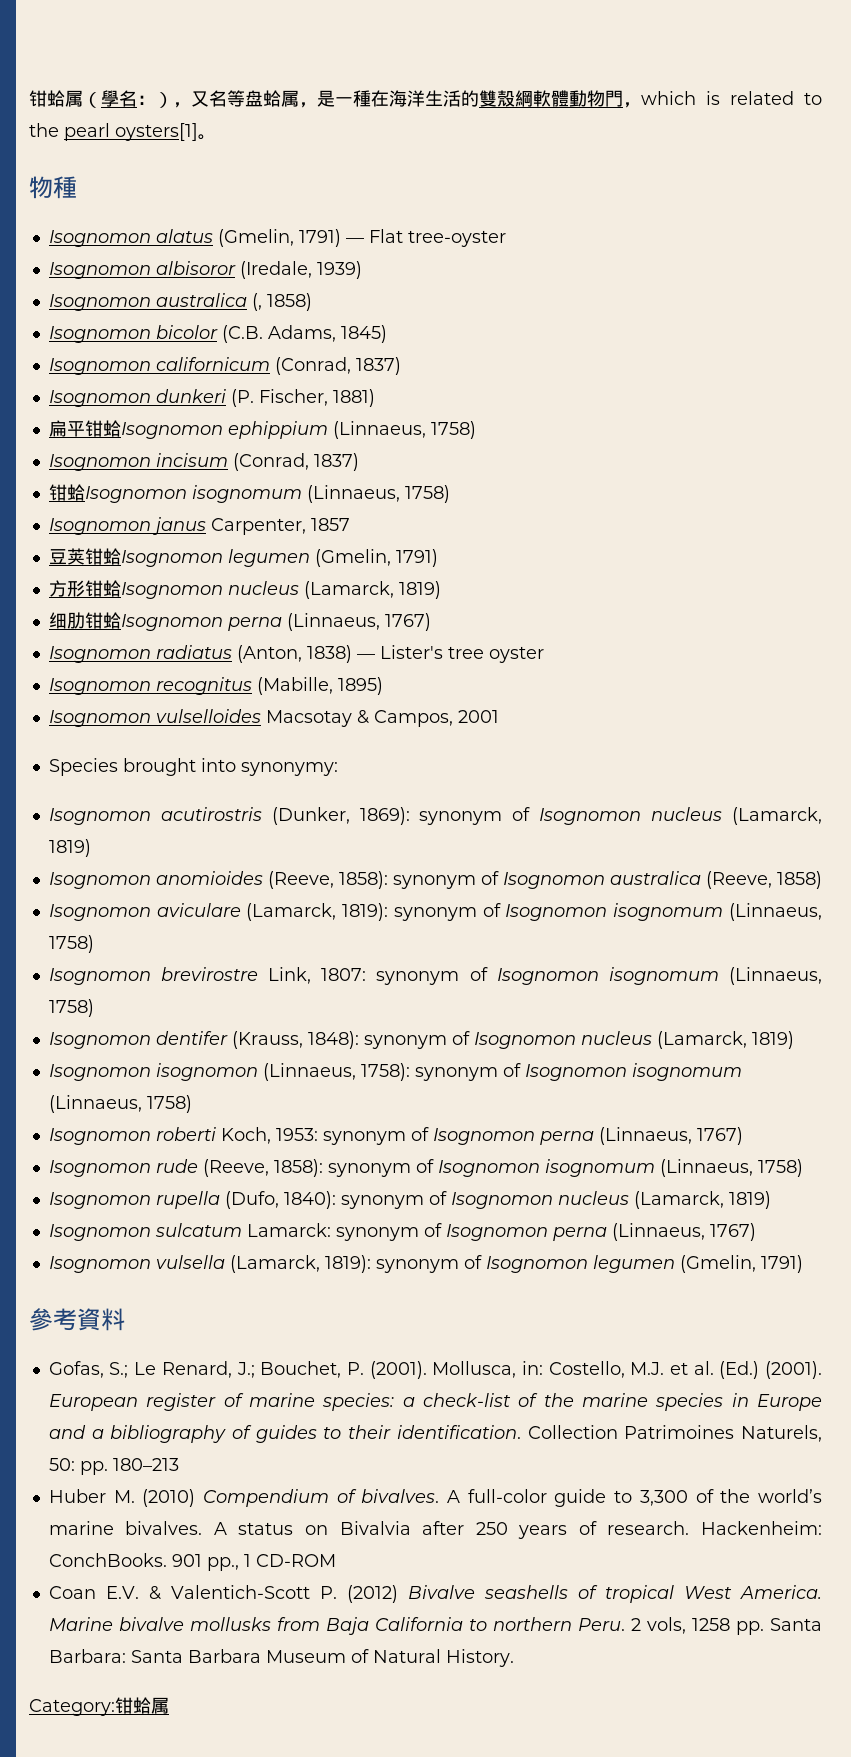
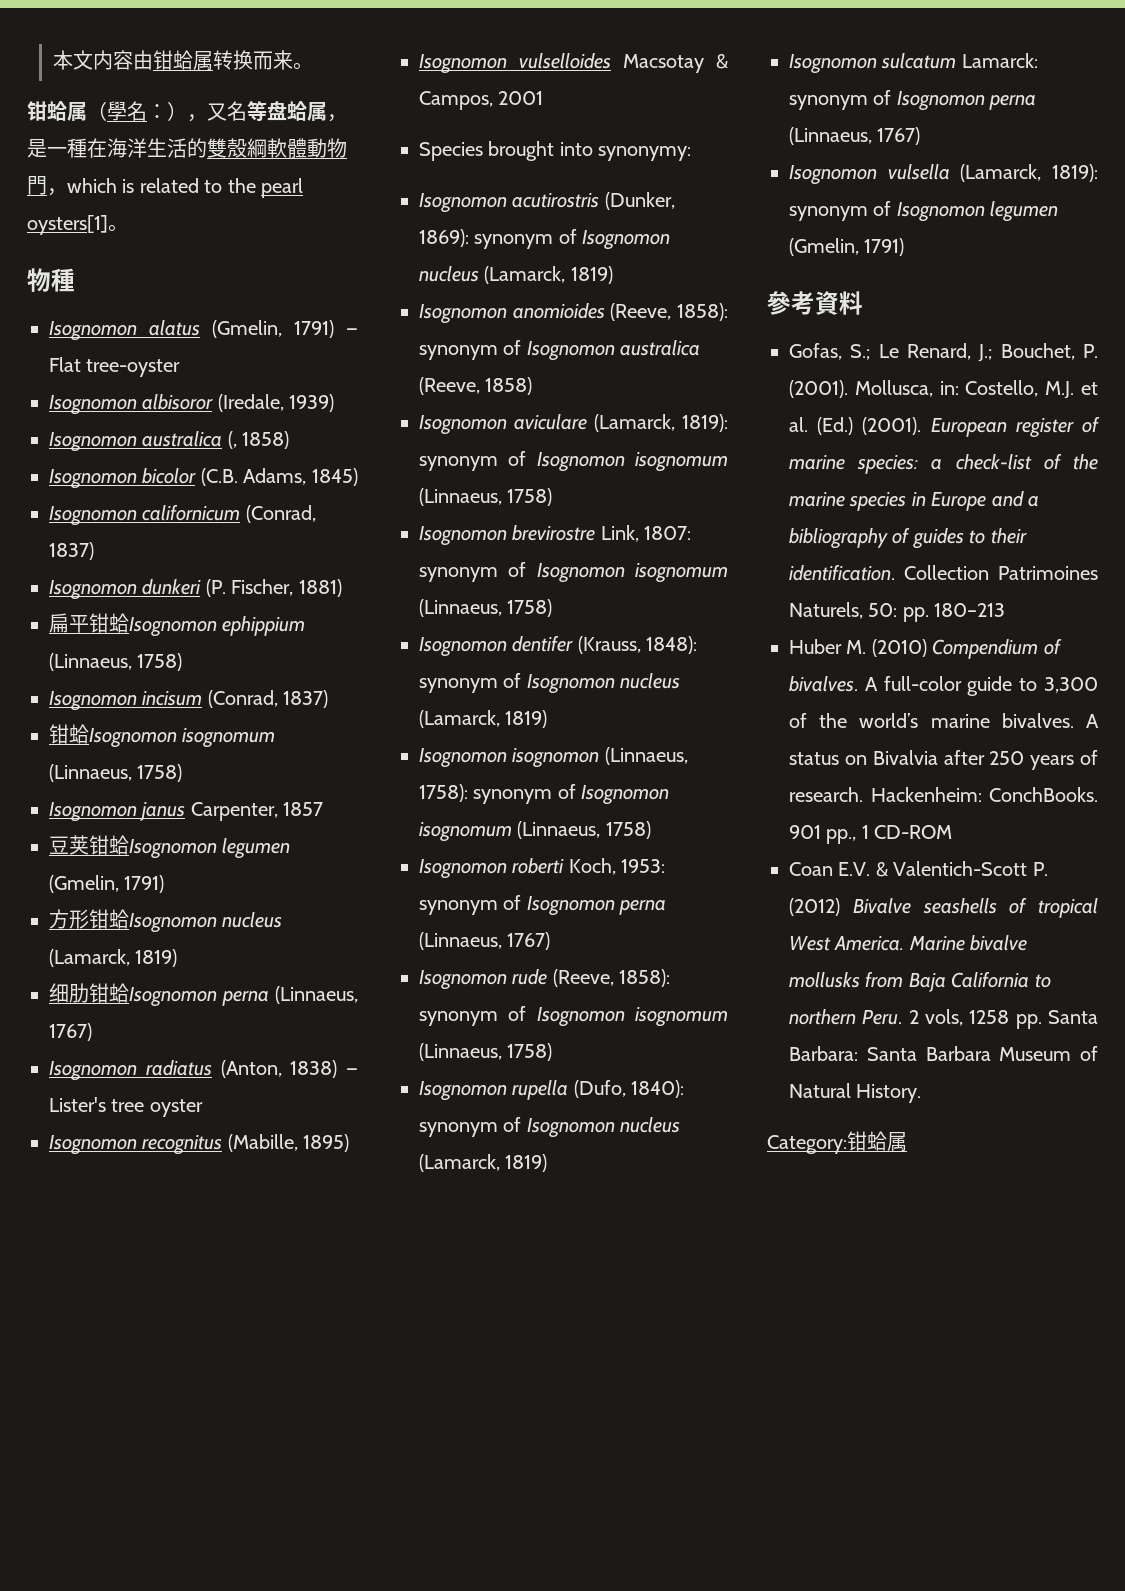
+ 本文内容由钳蛤属转换而来。

